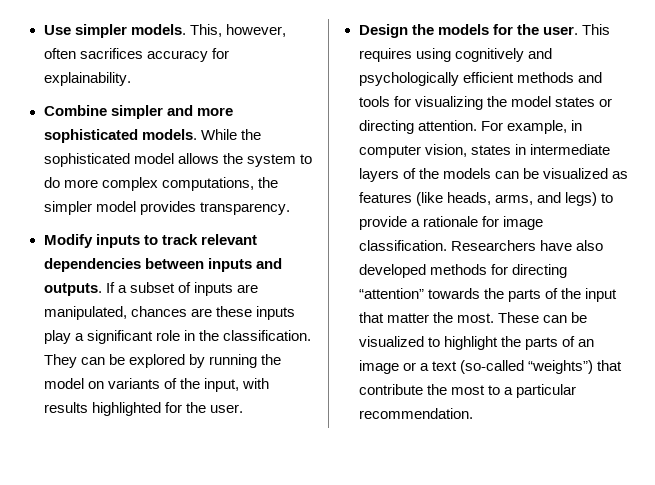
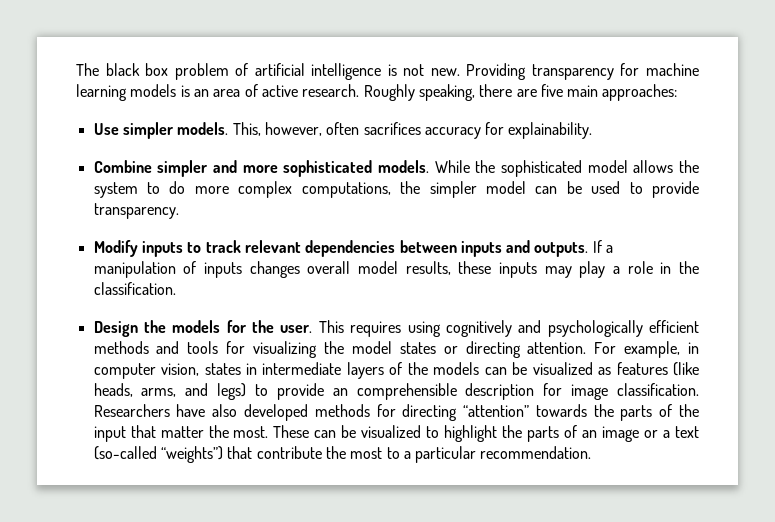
+ The black box problem of artificial intelligence is not new. Providing transparency for machine learning models is an area of active research. Roughly speaking, there are five main approaches:
- While the sophisticated model allows the system to do more complex computations, the simpler model provides transparency.
+ While the sophisticated model allows the system to do more complex computations, the simpler model can be used to provide transparency.
- If a subset of inputs are manipulated, chances are these inputs play a significant role in the classification. They can be explored by running the model on variants of the input, with results highlighted for the user.
+ If a manipulation of inputs changes overall model results, these inputs may play a role in the classification.
- For example, in computer vision, states in intermediate layers of the models can be visualized as features (like heads, arms, and legs) to provide a rationale for image classification.
+ For example, in computer vision, states in intermediate layers of the models can be visualized as features (like heads, arms, and legs) to provide an comprehensible description for image classification.

